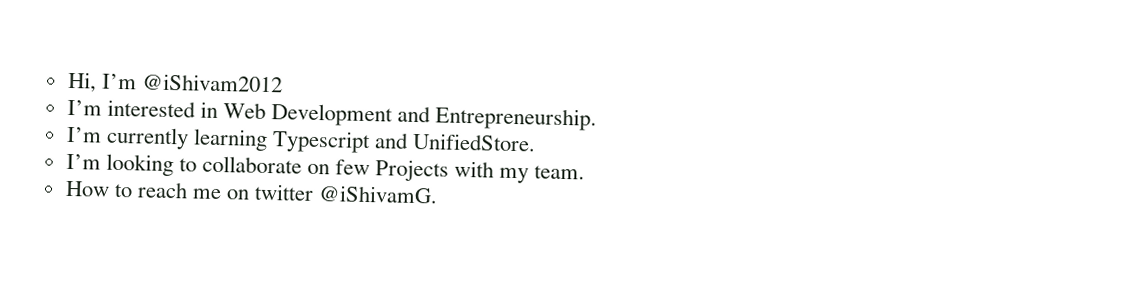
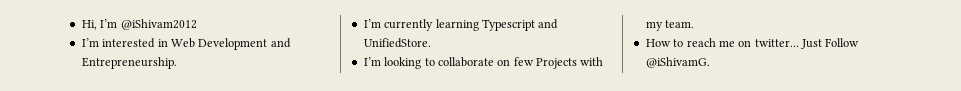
- How to reach me on twitter @iShivamG.
+ How to reach me on twitter... Just Follow @iShivamG.

